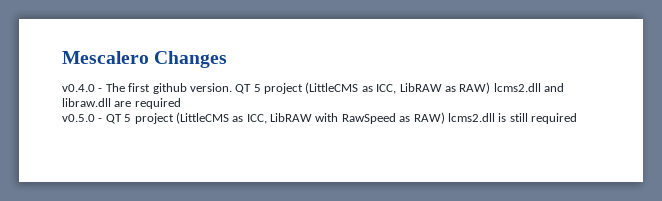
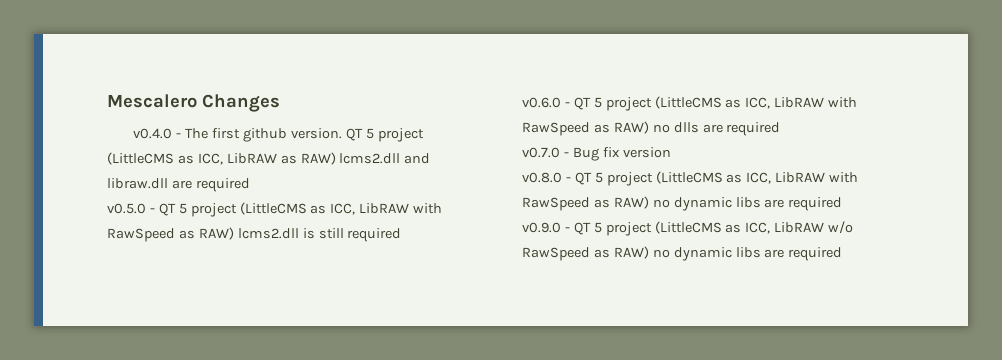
+ v0.6.0 - QT 5 project (LittleCMS as ICC, LibRAW with RawSpeed as RAW) no dlls are required
+ v0.7.0 - Bug fix version
+ v0.8.0 - QT 5 project (LittleCMS as ICC, LibRAW with RawSpeed as RAW) no dynamic libs are required
+ v0.9.0 - QT 5 project (LittleCMS as ICC, LibRAW w/o RawSpeed as RAW) no dynamic libs are required

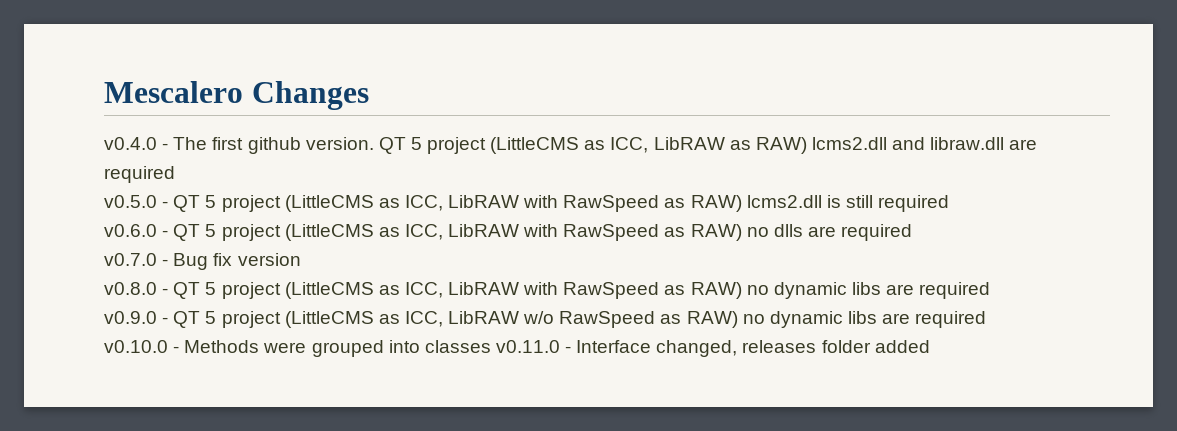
+ v0.10.0 - Methods were grouped into classes v0.11.0 - Interface changed, releases folder added

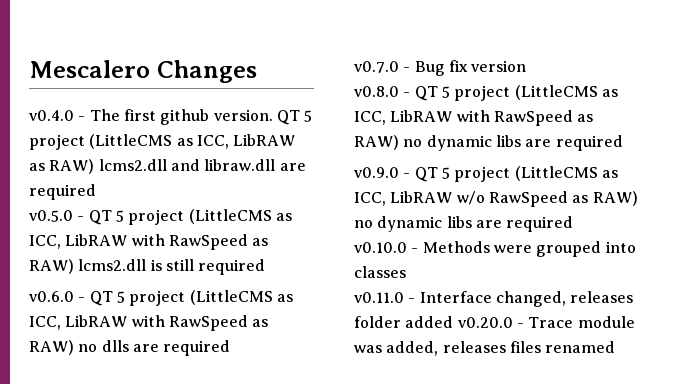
- v0.10.0 - Methods were grouped into classes v0.11.0 - Interface changed, releases folder added
+ v0.10.0 - Methods were grouped into classes
+ v0.11.0 - Interface changed, releases folder added v0.20.0 - Trace module was added, releases files renamed

